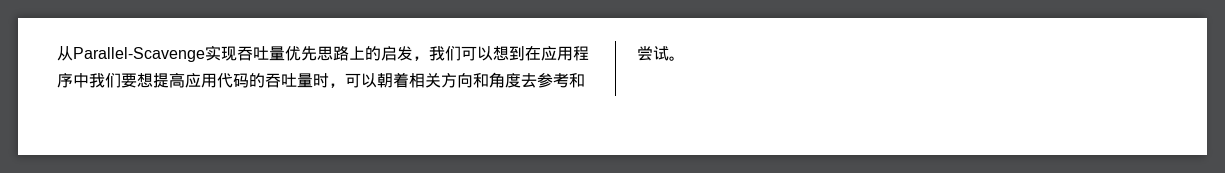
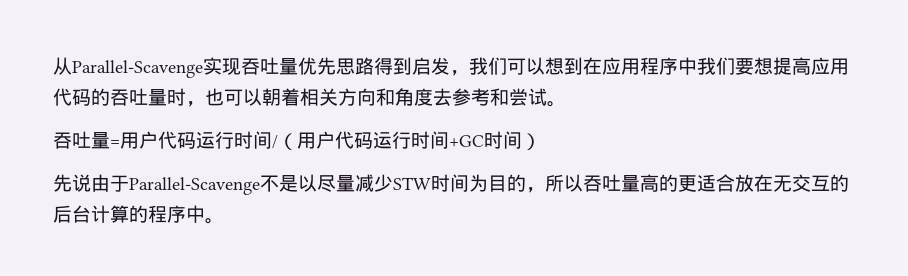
- 从Parallel-Scavenge实现吞吐量优先思路上的启发，我们可以想到在应用程序中我们要想提高应用代码的吞吐量时，可以朝着相关方向和角度去参考和尝试。
+ 从Parallel-Scavenge实现吞吐量优先思路得到启发，我们可以想到在应用程序中我们要想提高应用代码的吞吐量时，也可以朝着相关方向和角度去参考和尝试。
+ 吞吐量=用户代码运行时间/（用户代码运行时间+GC时间）
+ 先说由于Parallel-Scavenge不是以尽量减少STW时间为目的，所以吞吐量高的更适合放在无交互的后台计算的程序中。

